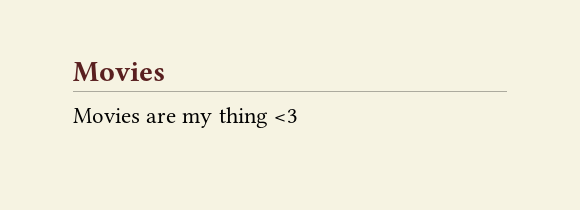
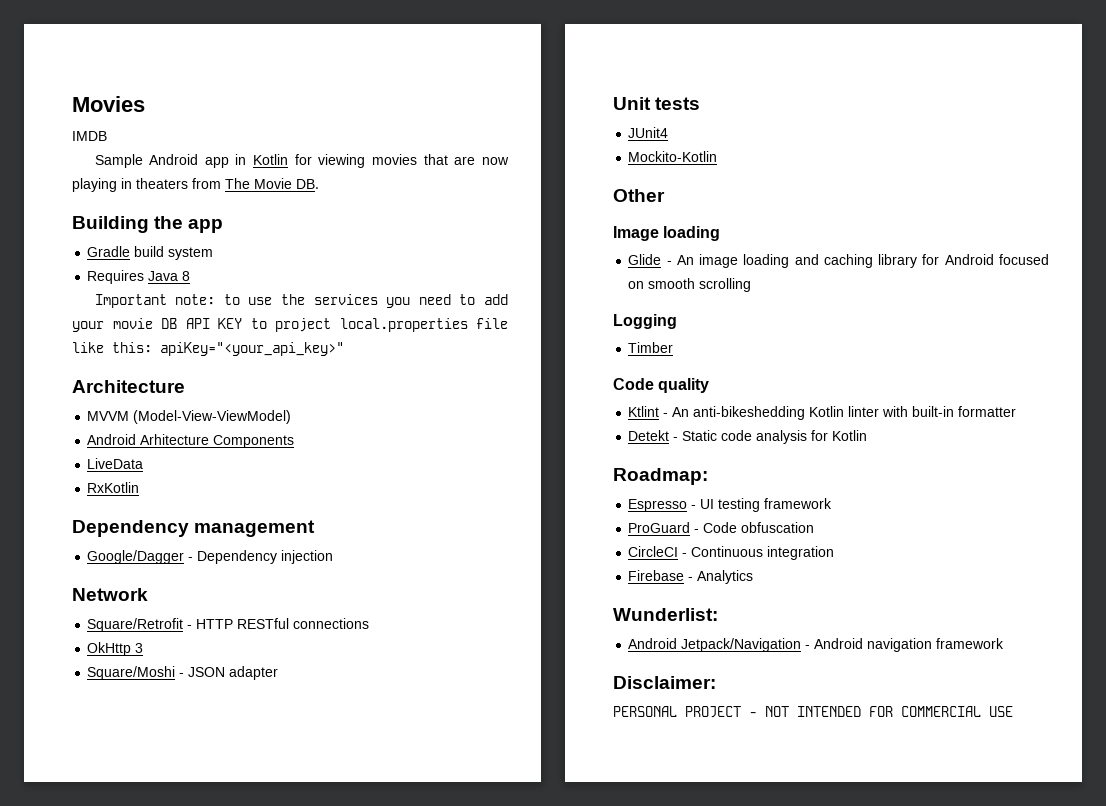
- Movies are my thing <3
+ IMDB
+ Sample Android app in Kotlin for viewing movies that are now playing in theaters from The Movie DB.
+ Building the app
+ Gradle build system
+ Requires Java 8
+ Important note: to use the services you need to add your movie DB API KEY to project local.properties file like this: apiKey="<your_api_key>"
+ Architecture
+ MVVM (Model-View-ViewModel)
+ Android Arhitecture Components
+ LiveData
+ RxKotlin
+ Dependency management
+ Google/Dagger - Dependency injection
+ Network
+ Square/Retrofit - HTTP RESTful connections
+ OkHttp 3
+ Square/Moshi - JSON adapter
+ Unit tests
+ JUnit4
+ Mockito-Kotlin
+ Other
+ Image loading
+ Glide - An image loading and caching library for Android focused on smooth scrolling
+ Logging
+ Timber
+ Code quality
+ Ktlint - An anti-bikeshedding Kotlin linter with built-in formatter
+ Detekt - Static code analysis for Kotlin
+ Roadmap:
+ Espresso - UI testing framework
+ ProGuard - Code obfuscation
+ CircleCI - Continuous integration
+ Firebase - Analytics
+ Wunderlist:
+ Android Jetpack/Navigation - Android navigation framework
+ Disclaimer:
+ PERSONAL PROJECT - NOT INTENDED FOR COMMERCIAL USE

